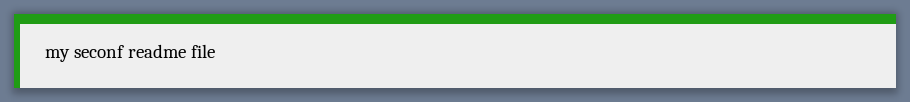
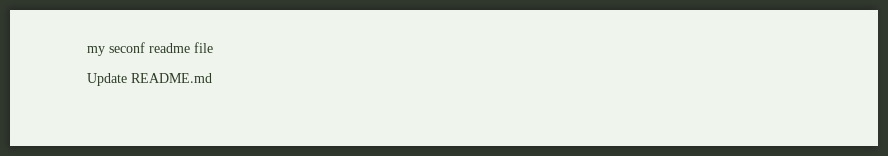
+ Update README.md

